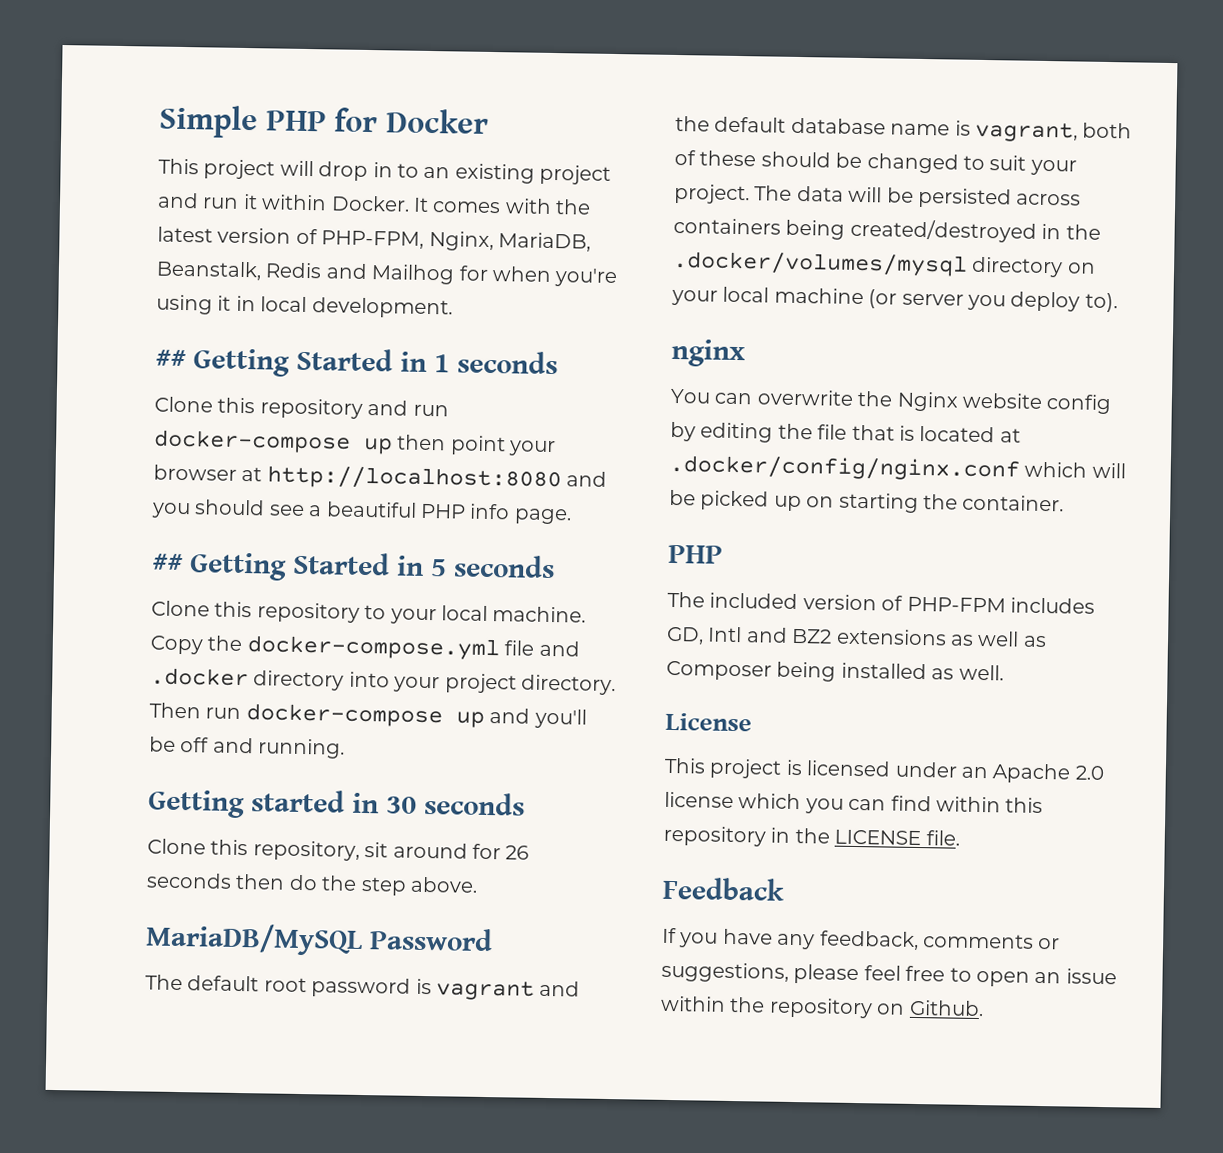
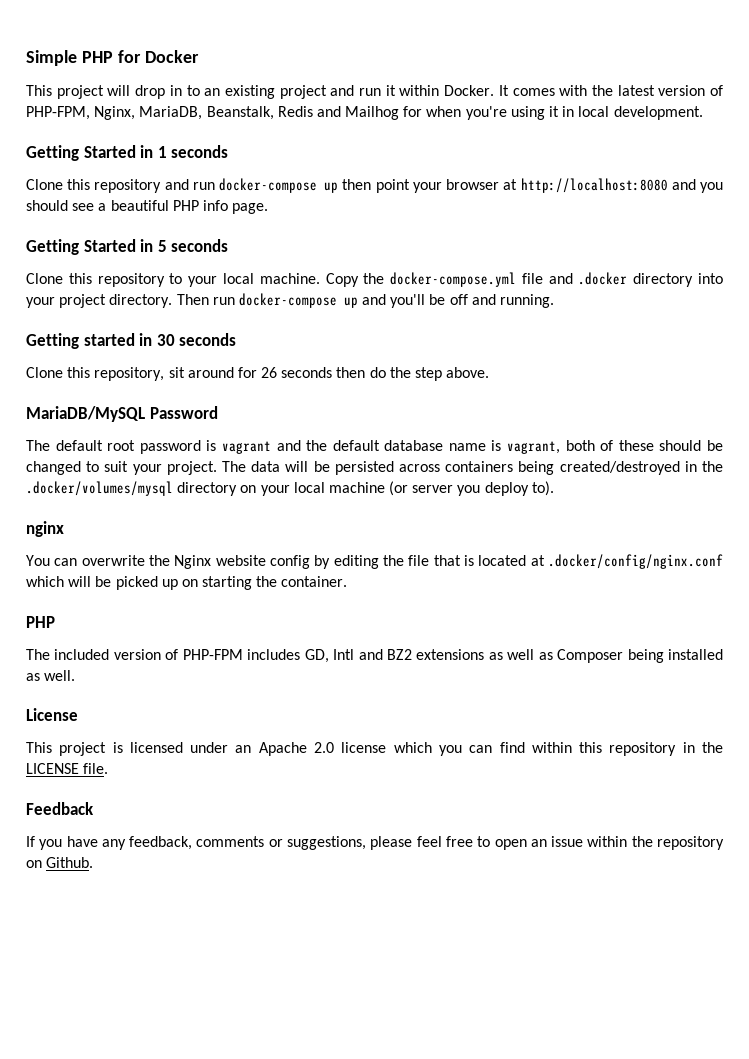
- ## Getting Started in 1 seconds
+ Getting Started in 1 seconds
- ## Getting Started in 5 seconds
+ Getting Started in 5 seconds

